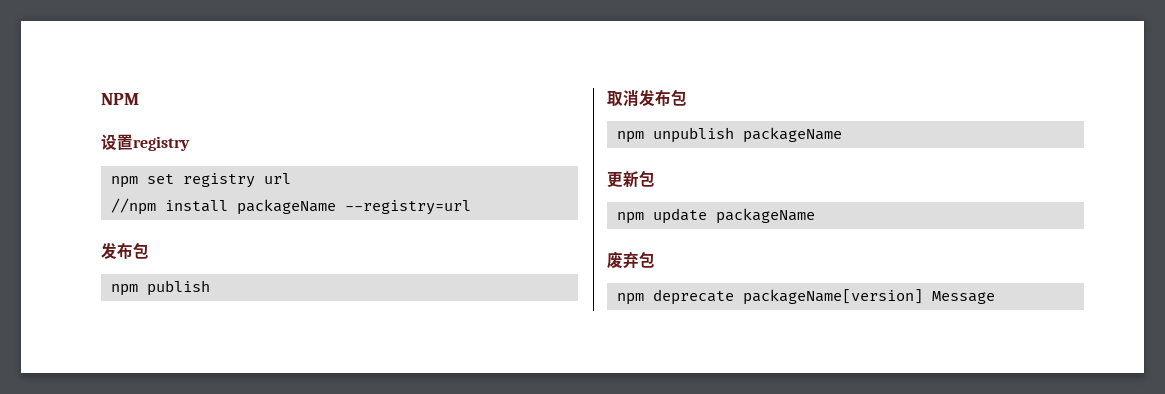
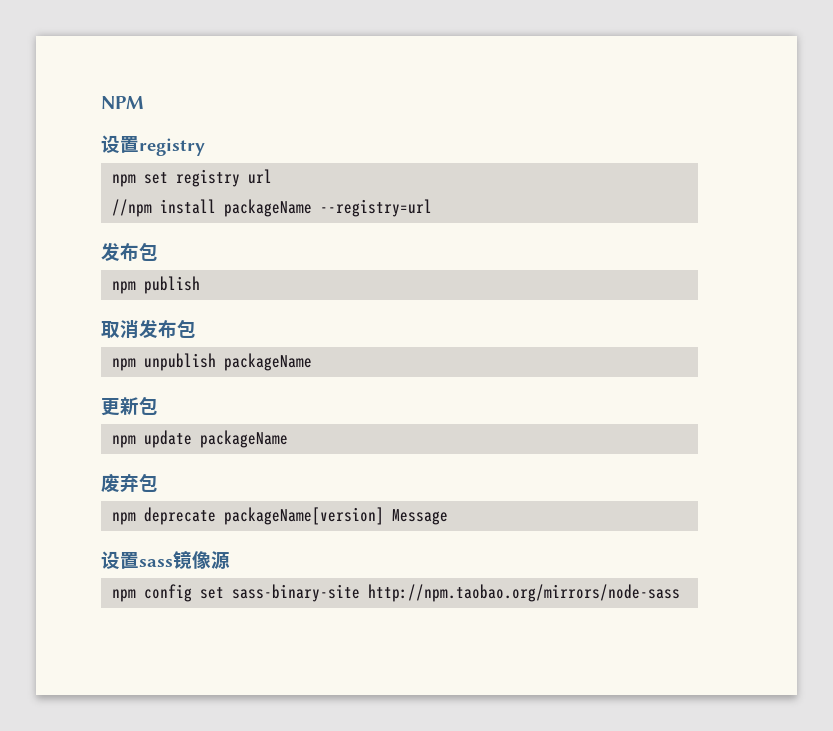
+ 设置sass镜像源
+ npm config set sass-binary-site http://npm.taobao.org/mirrors/node-sass

